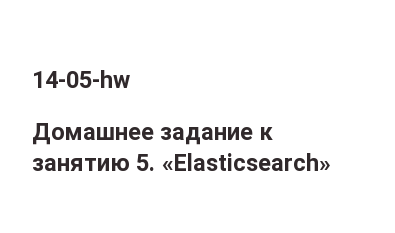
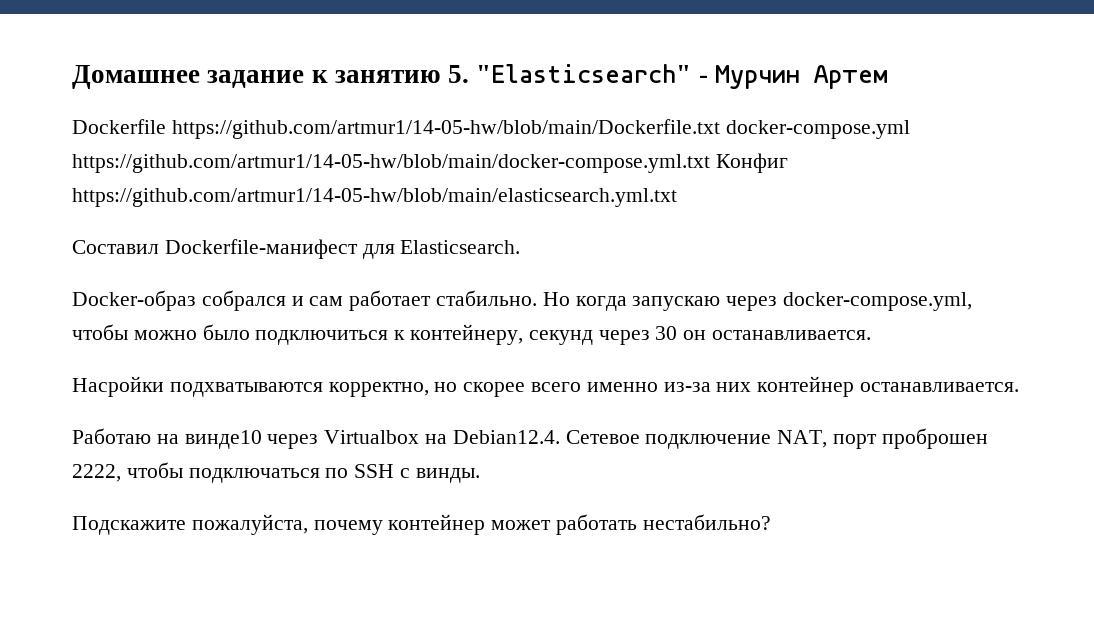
- 14-05-hw
- Домашнее задание к занятию 5. «Elasticsearch»
+ Домашнее задание к занятию 5. "Elasticsearch" - Мурчин Артем
+ Dockerfile https://github.com/artmur1/14-05-hw/blob/main/Dockerfile.txt docker-compose.yml https://github.com/artmur1/14-05-hw/blob/main/docker-compose.yml.txt Конфиг https://github.com/artmur1/14-05-hw/blob/main/elasticsearch.yml.txt
+ Составил Dockerfile-манифест для Elasticsearch.
+ Docker-образ собрался и сам работает стабильно. Но когда запускаю через docker-compose.yml, чтобы можно было подключиться к контейнеру, секунд через 30 он останавливается.
+ Насройки подхватываются корректно, но скорее всего именно из-за них контейнер останавливается.
+ Работаю на винде10 через Virtualbox на Debian12.4. Сетевое подключение NAT, порт проброшен 2222, чтобы подключаться по SSH с винды.
+ Подскажите пожалуйста, почему контейнер может работать нестабильно?

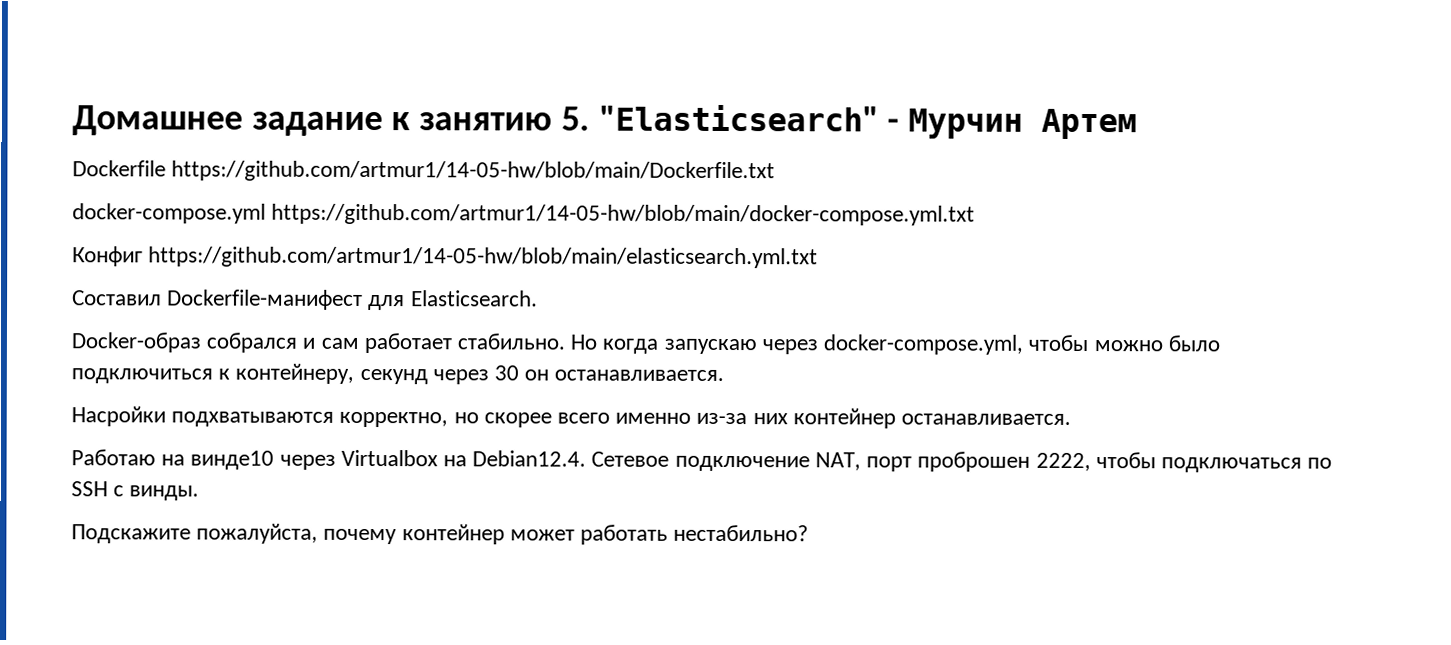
- Dockerfile https://github.com/artmur1/14-05-hw/blob/main/Dockerfile.txt docker-compose.yml https://github.com/artmur1/14-05-hw/blob/main/docker-compose.yml.txt Конфиг https://github.com/artmur1/14-05-hw/blob/main/elasticsearch.yml.txt
+ Dockerfile https://github.com/artmur1/14-05-hw/blob/main/Dockerfile.txt
+ docker-compose.yml https://github.com/artmur1/14-05-hw/blob/main/docker-compose.yml.txt
+ Конфиг https://github.com/artmur1/14-05-hw/blob/main/elasticsearch.yml.txt

